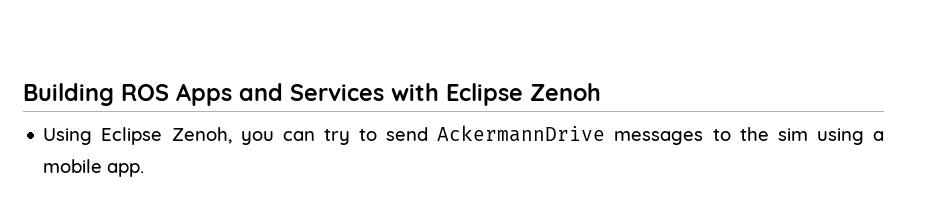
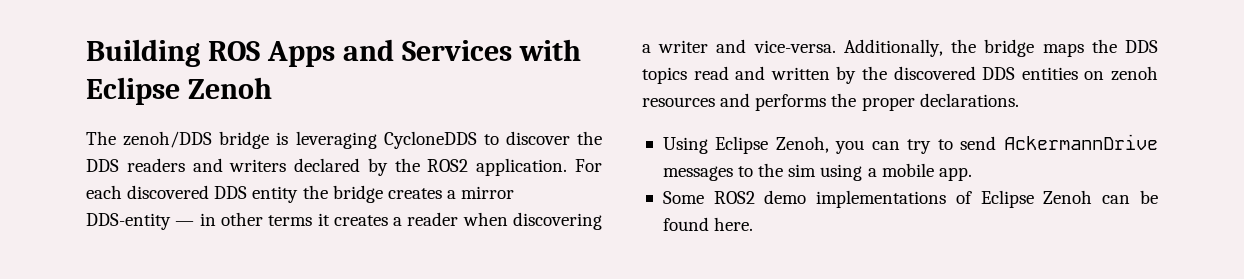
+ The zenoh/DDS bridge is leveraging CycloneDDS to discover the DDS readers and writers declared by the ROS2 application. For each discovered DDS entity the bridge creates a mirror DDS-entity — in other terms it creates a reader when discovering a writer and vice-versa. Additionally, the bridge maps the DDS topics read and written by the discovered DDS entities on zenoh resources and performs the proper declarations.
+ Some ROS2 demo implementations of Eclipse Zenoh can be found here.

